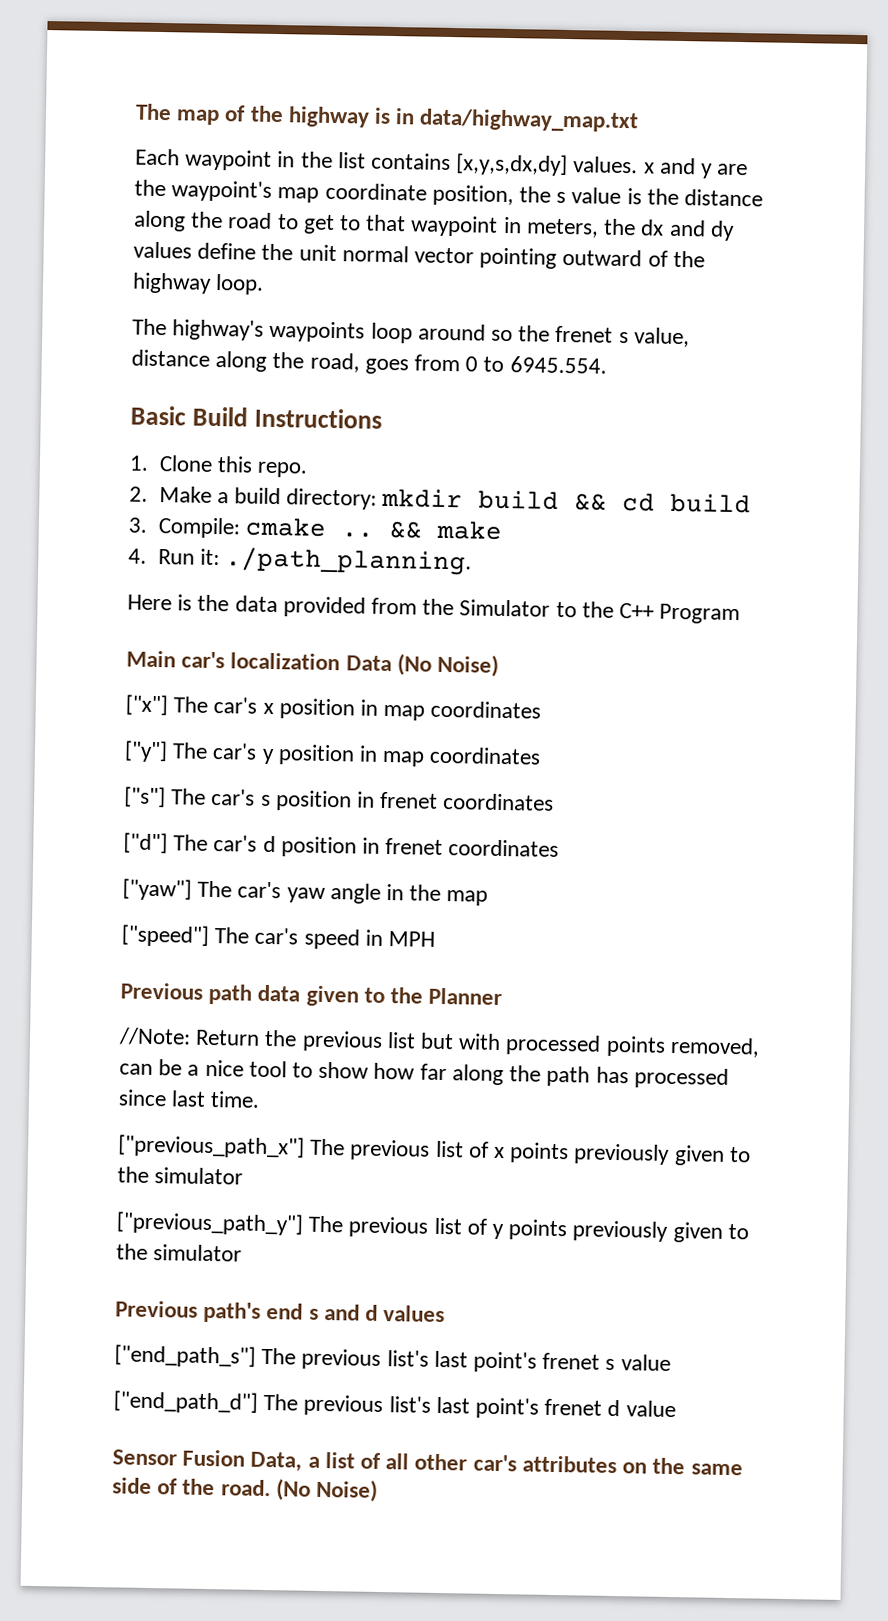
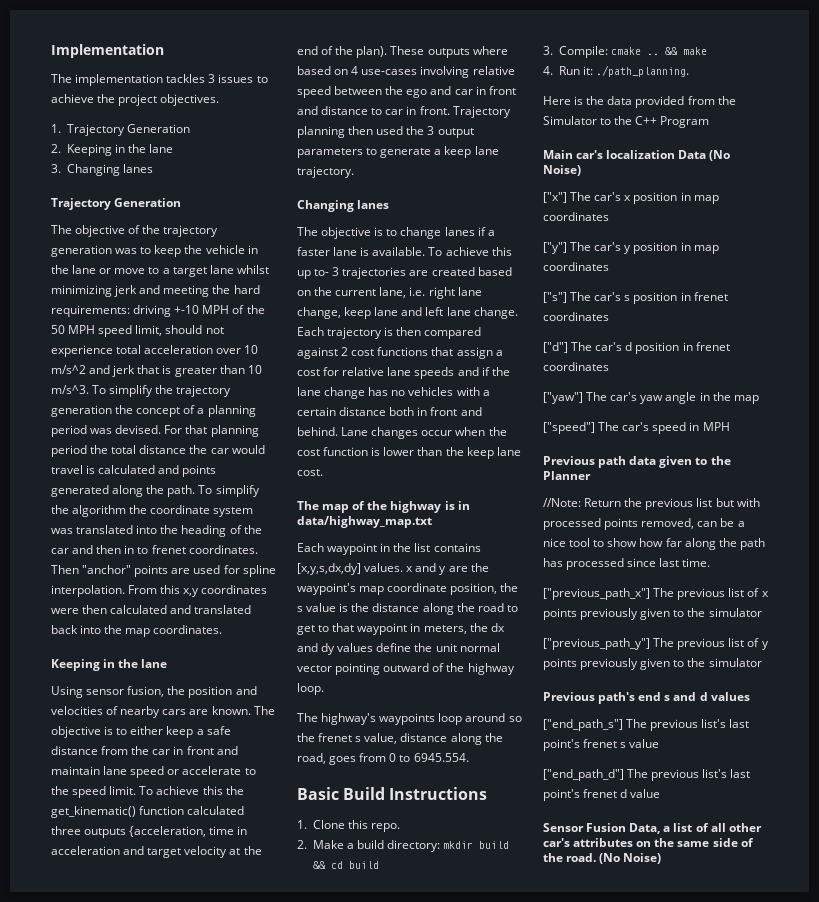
+ Implementation
+ The implementation tackles 3 issues to achieve the project objectives.
+ 1. Trajectory Generation
+ 2. Keeping in the lane
+ 3. Changing lanes
+ Trajectory Generation
+ The objective of the trajectory generation was to keep the vehicle in the lane or move to a target lane whilst minimizing jerk and meeting the hard requirements: driving +-10 MPH of the 50 MPH speed limit, should not experience total acceleration over 10 m/s^2 and jerk that is greater than 10 m/s^3. To simplify the trajectory generation the concept of a planning period was devised. For that planning period the total distance the car would travel is calculated and points generated along the path. To simplify the algorithm the coordinate system was translated into the heading of the car and then in to frenet coordinates. Then "anchor" points are used for spline interpolation. From this x,y coordinates were then calculated and translated back into the map coordinates.
+ Keeping in the lane
+ Using sensor fusion, the position and velocities of nearby cars are known. The objective is to either keep a safe distance from the car in front and maintain lane speed or accelerate to the speed limit. To achieve this the get_kinematic() function calculated three outputs {acceleration, time in acceleration and target velocity at the end of the plan). These outputs where based on 4 use-cases involving relative speed between the ego and car in front and distance to car in front. Trajectory planning then used the 3 output parameters to generate a keep lane trajectory.
+ Changing lanes
+ The objective is to change lanes if a faster lane is available. To achieve this up to- 3 trajectories are created based on the current lane, i.e. right lane change, keep lane and left lane change. Each trajectory is then compared against 2 cost functions that assign a cost for relative lane speeds and if the lane change has no vehicles with a certain distance both in front and behind. Lane changes occur when the cost function is lower than the keep lane cost.

